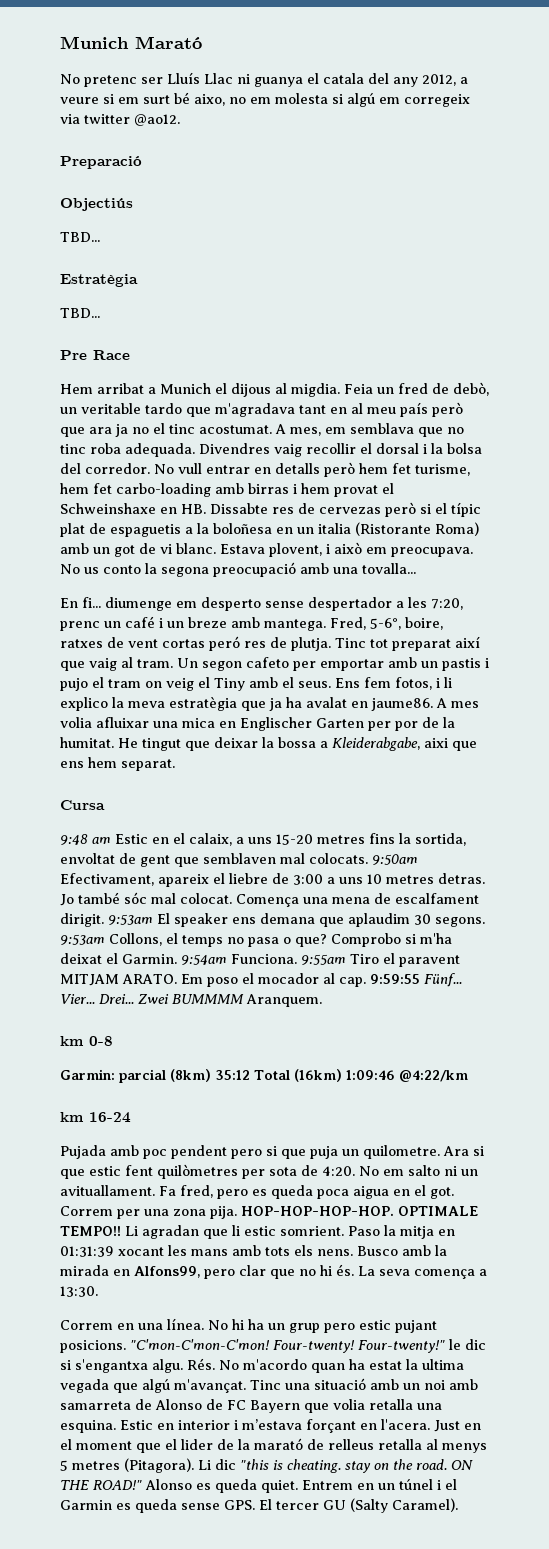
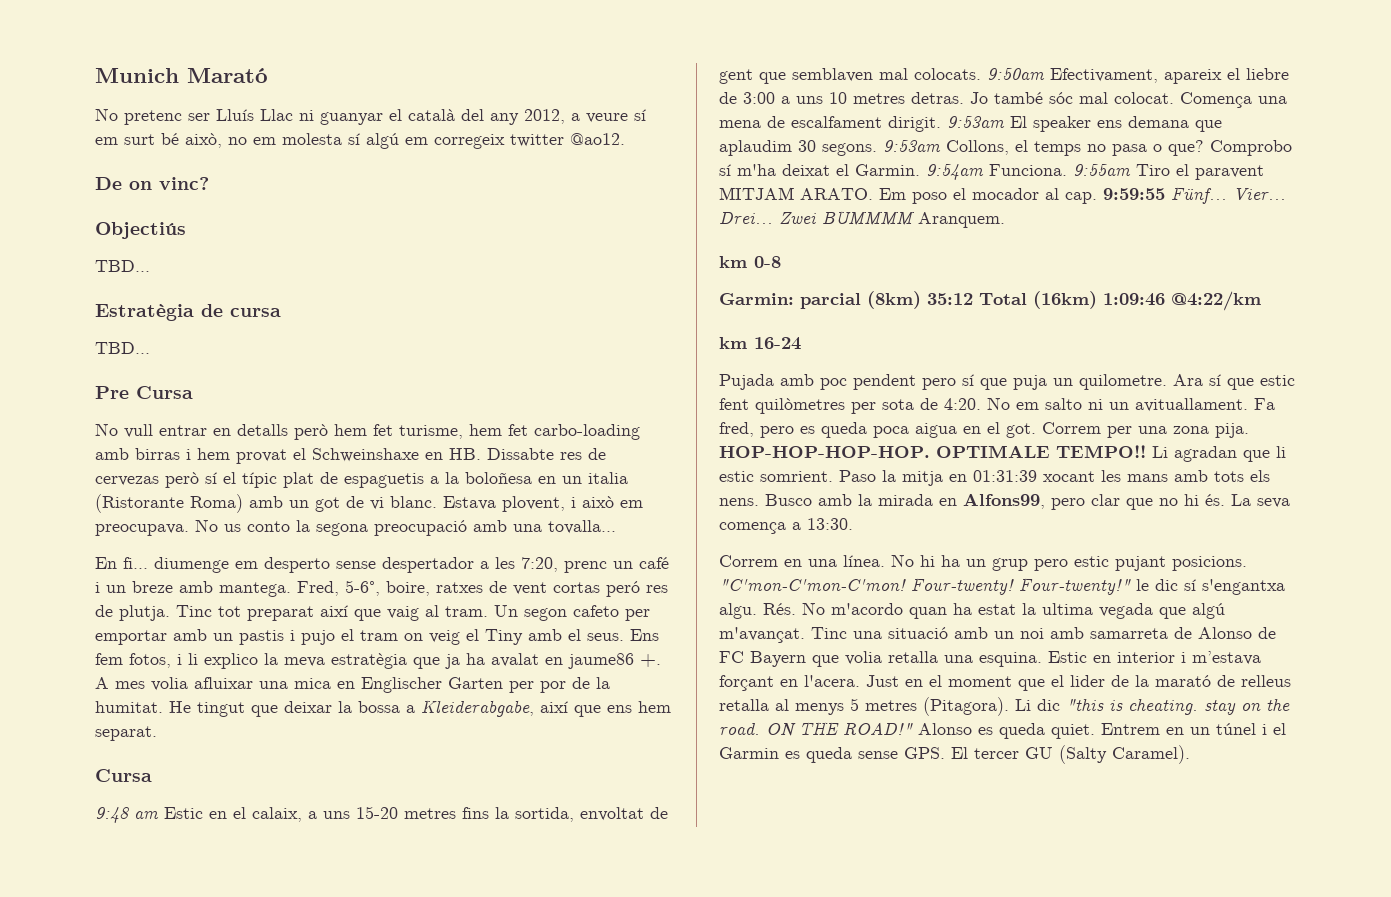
- No pretenc ser Lluís Llac ni guanya el catala del any 2012, a veure si em surt bé aixo, no em molesta si algú em corregeix via twitter @ao12.
+ No pretenc ser Lluís Llac ni guanyar el català del any 2012, a veure sí em surt bé això, no em molesta sí algú em corregeix twitter @ao12.
- Preparació
+ De on vinc?
- Estratègia
+ Estratègia de cursa
- Pre Race
- Hem arribat a Munich el dijous al migdia. Feia un fred de debò, un veritable tardo que m'agradava tant en al meu país però que ara ja no el tinc acostumat. A mes, em semblava que no tinc roba adequada. Divendres vaig recollir el dorsal i la bolsa del corredor. No vull entrar en detalls però hem fet turisme, hem fet carbo-loading amb birras i hem provat el Schweinshaxe en HB. Dissabte res de cervezas però si el típic plat de espaguetis a la boloñesa en un italia (Ristorante Roma) amb un got de vi blanc.
+ Pre Cursa
+ No vull entrar en detalls però hem fet turisme, hem fet carbo-loading amb birras i hem provat el Schweinshaxe en HB. Dissabte res de cervezas però sí el típic plat de espaguetis a la boloñesa en un italia (Ristorante Roma) amb un got de vi blanc.
- Ens fem fotos, i li explico la meva estratègia que ja ha avalat en jaume86.
+ Ens fem fotos, i li explico la meva estratègia que ja ha avalat en jaume86 +.
- He tingut que deixar la bossa a Kleiderabgabe, aixi que ens hem separat.
+ He tingut que deixar la bossa a Kleiderabgabe, així que ens hem separat.
- Comprobo si m'ha deixat el Garmin.
+ Comprobo sí m'ha deixat el Garmin.
- Pujada amb poc pendent pero si que puja un quilometre.
+ Pujada amb poc pendent pero sí que puja un quilometre.
- Ara si que estic fent quilòmetres per sota de 4:20.
+ Ara sí que estic fent quilòmetres per sota de 4:20.
- Four-twenty!" le dic si s'engantxa algu.
+ Four-twenty!" le dic sí s'engantxa algu.

